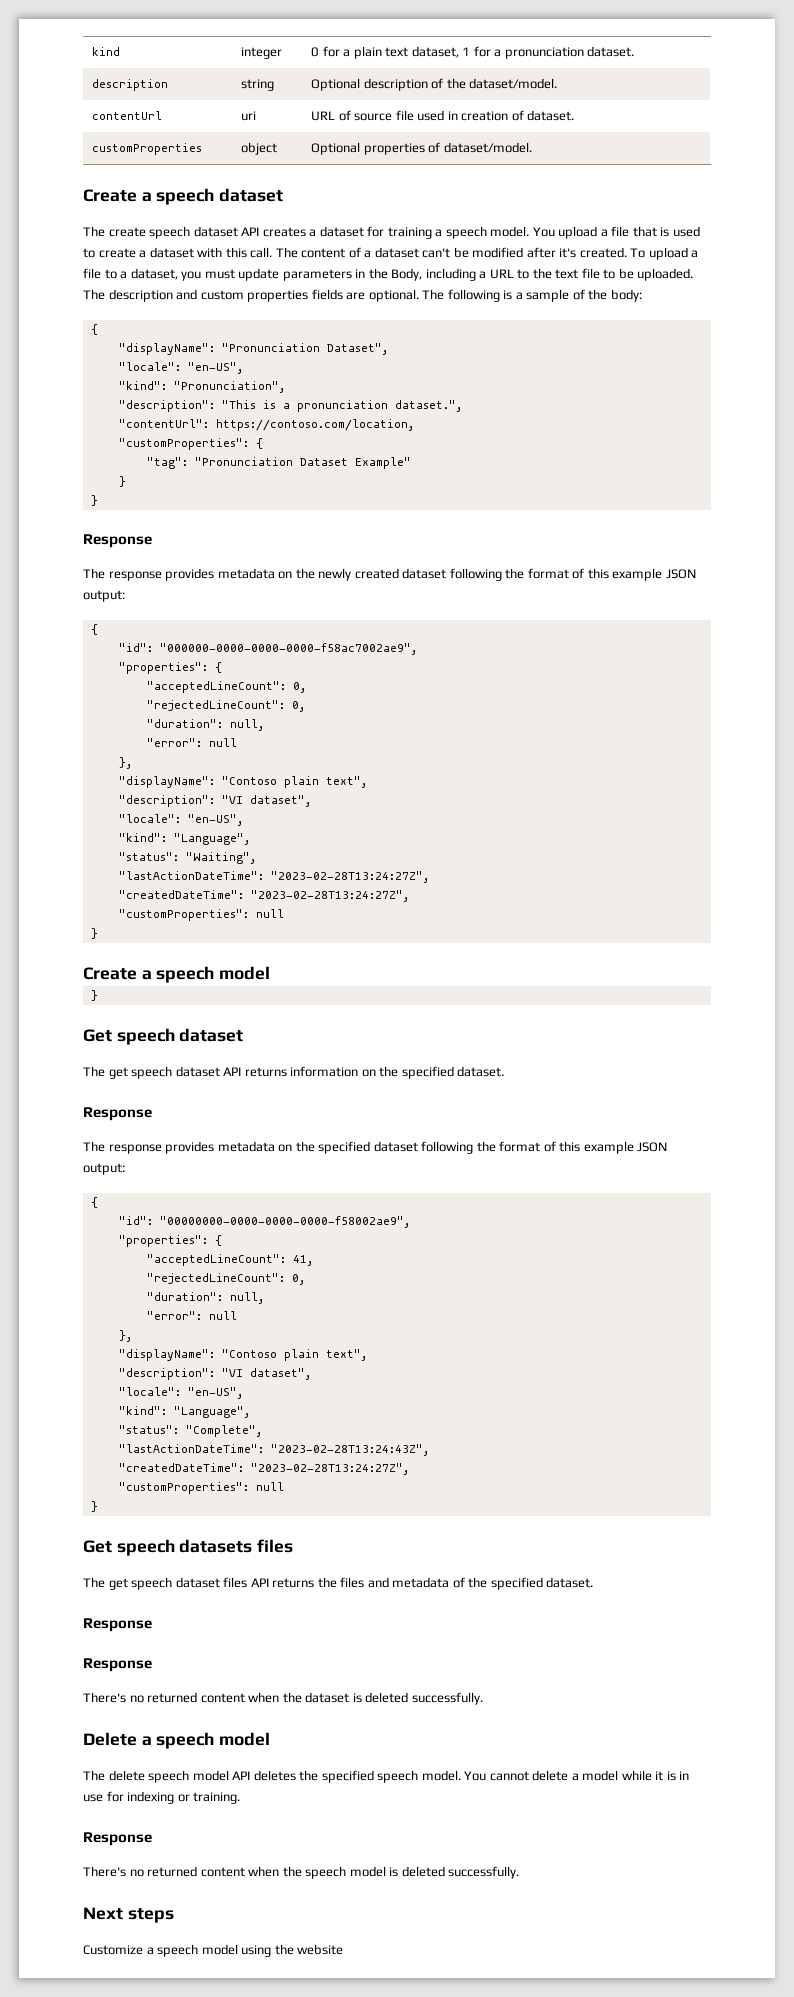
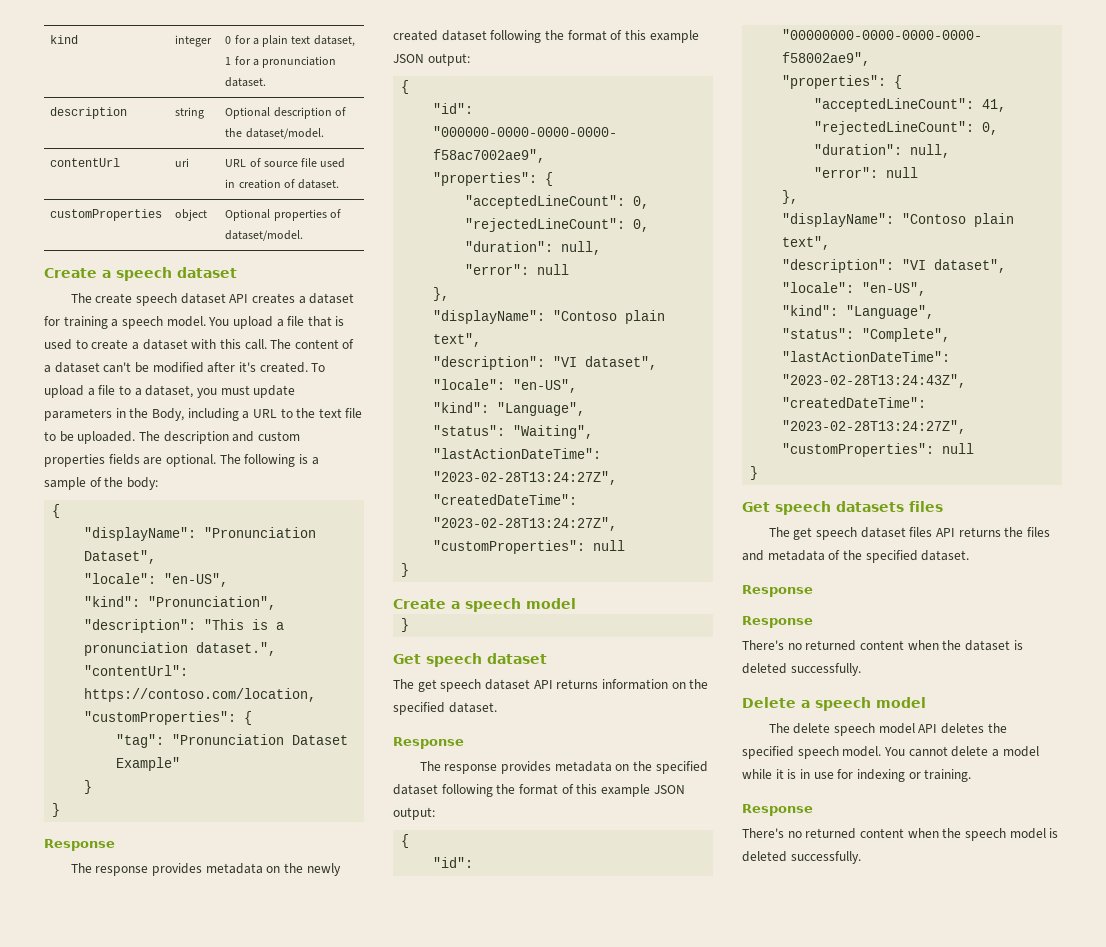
- Next steps
- Customize a speech model using the website

